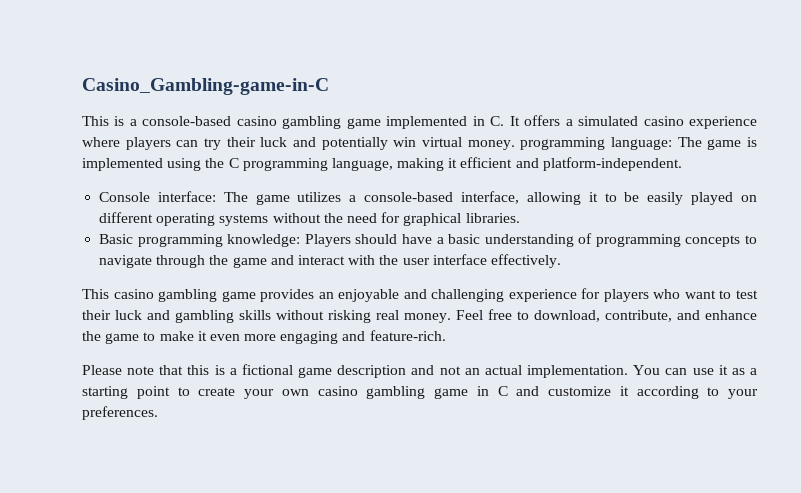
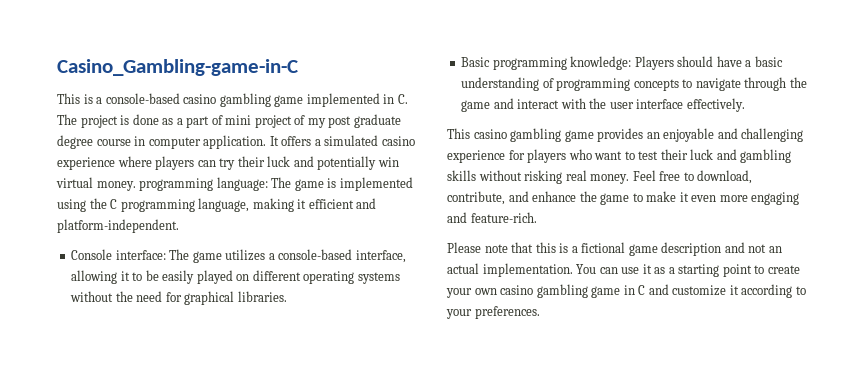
- This is a console-based casino gambling game implemented in C. It offers a simulated casino experience where players can try their luck and potentially win virtual money. programming language: The game is implemented using the C programming language, making it efficient and platform-independent.
+ This is a console-based casino gambling game implemented in C. The project is done as a part of mini project of my post graduate degree course in computer application. It offers a simulated casino experience where players can try their luck and potentially win virtual money. programming language: The game is implemented using the C programming language, making it efficient and platform-independent.

